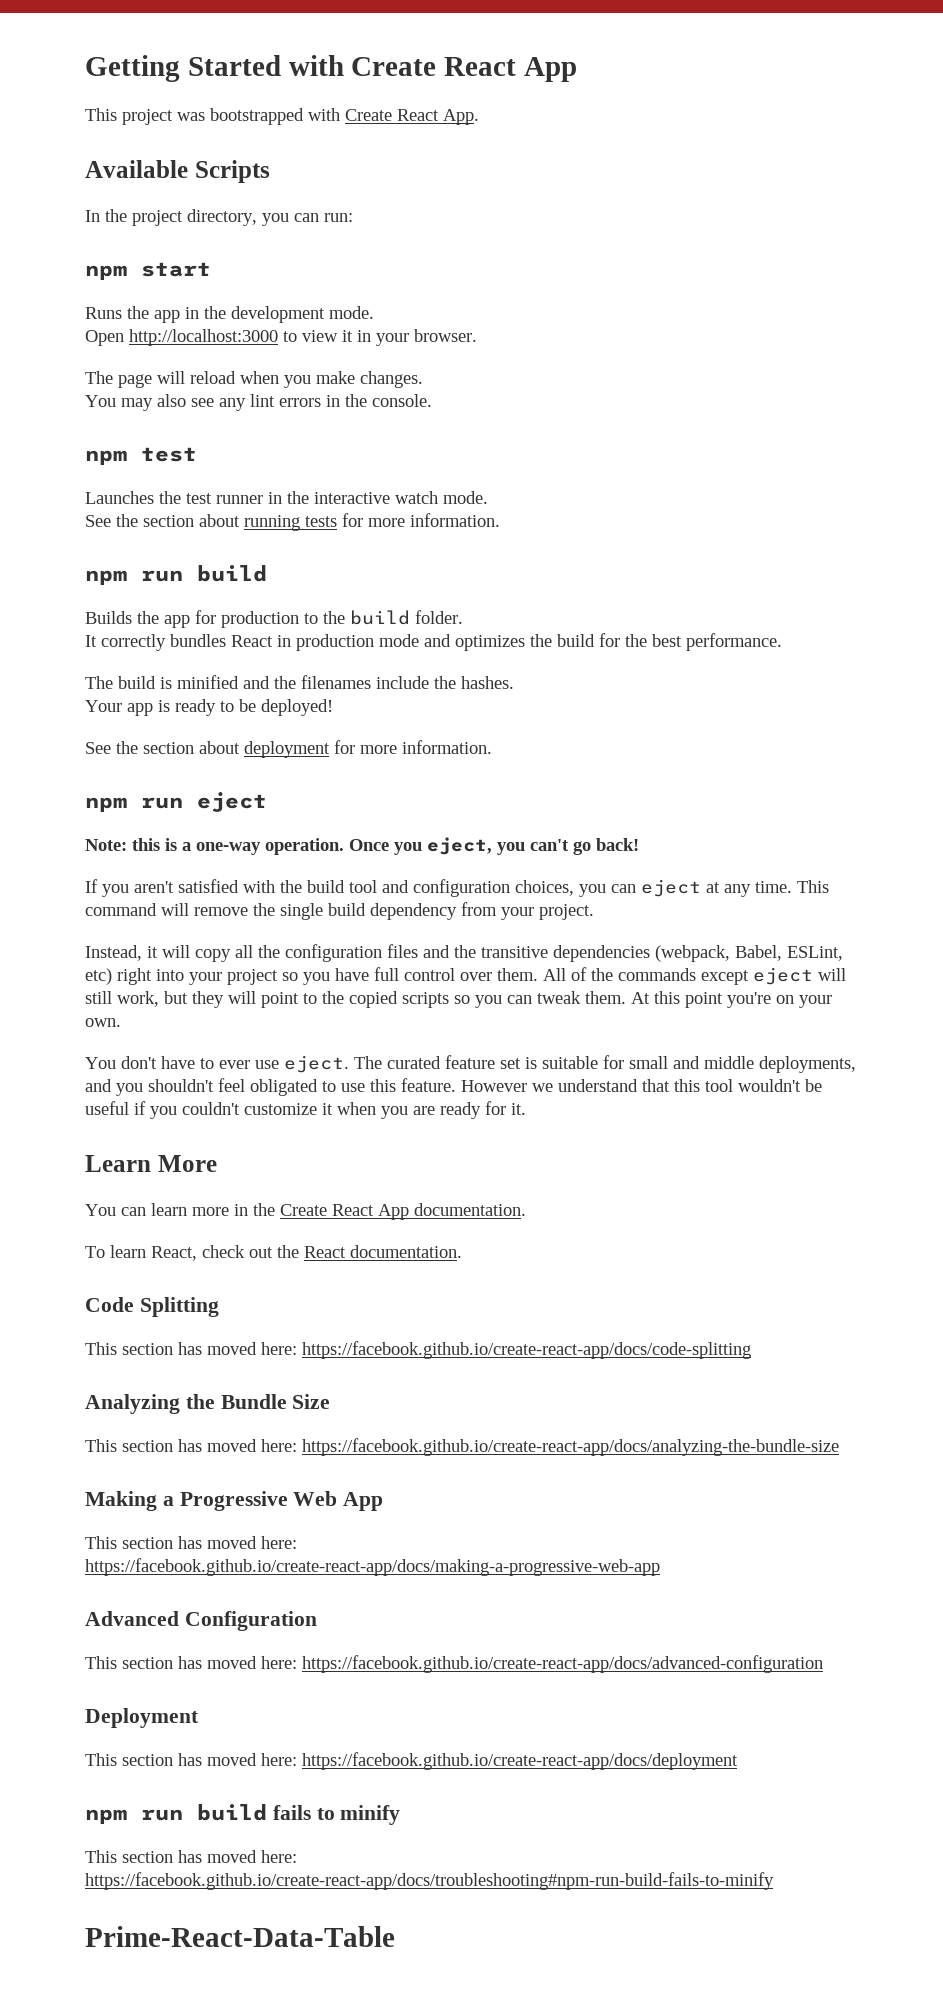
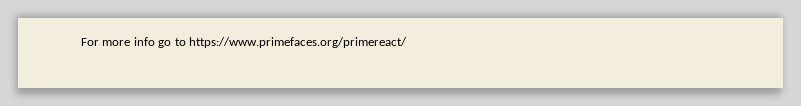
- Getting Started with Create React App
- This project was bootstrapped with Create React App.
- Available Scripts
- In the project directory, you can run:
- npm start
- Runs the app in the development mode.
- Open http://localhost:3000 to view it in your browser.
- The page will reload when you make changes.
- You may also see any lint errors in the console.
- npm test
- Launches the test runner in the interactive watch mode.
- See the section about running tests for more information.
- npm run build
- Builds the app for production to the build folder.
- It correctly bundles React in production mode and optimizes the build for the best performance.
- The build is minified and the filenames include the hashes.
- Your app is ready to be deployed!
- See the section about deployment for more information.
- npm run eject
- Note: this is a one-way operation. Once you eject, you can't go back!
- If you aren't satisfied with the build tool and configuration choices, you can eject at any time. This command will remove the single build dependency from your project.
- Instead, it will copy all the configuration files and the transitive dependencies (webpack, Babel, ESLint, etc) right into your project so you have full control over them. All of the commands except eject will still work, but they will point to the copied scripts so you can tweak them. At this point you're on your own.
- You don't have to ever use eject. The curated feature set is suitable for small and middle deployments, and you shouldn't feel obligated to use this feature. However we understand that this tool wouldn't be useful if you couldn't customize it when you are ready for it.
- Learn More
- You can learn more in the Create React App documentation.
- To learn React, check out the React documentation.
- Code Splitting
- This section has moved here: https://facebook.github.io/create-react-app/docs/code-splitting
- Analyzing the Bundle Size
- This section has moved here: https://facebook.github.io/create-react-app/docs/analyzing-the-bundle-size
- Making a Progressive Web App
- This section has moved here: https://facebook.github.io/create-react-app/docs/making-a-progressive-web-app
- Advanced Configuration
- This section has moved here: https://facebook.github.io/create-react-app/docs/advanced-configuration
- Deployment
- This section has moved here: https://facebook.github.io/create-react-app/docs/deployment
- npm run build fails to minify
- This section has moved here: https://facebook.github.io/create-react-app/docs/troubleshooting#npm-run-build-fails-to-minify
- Prime-React-Data-Table
+ For more info go to https://www.primefaces.org/primereact/

